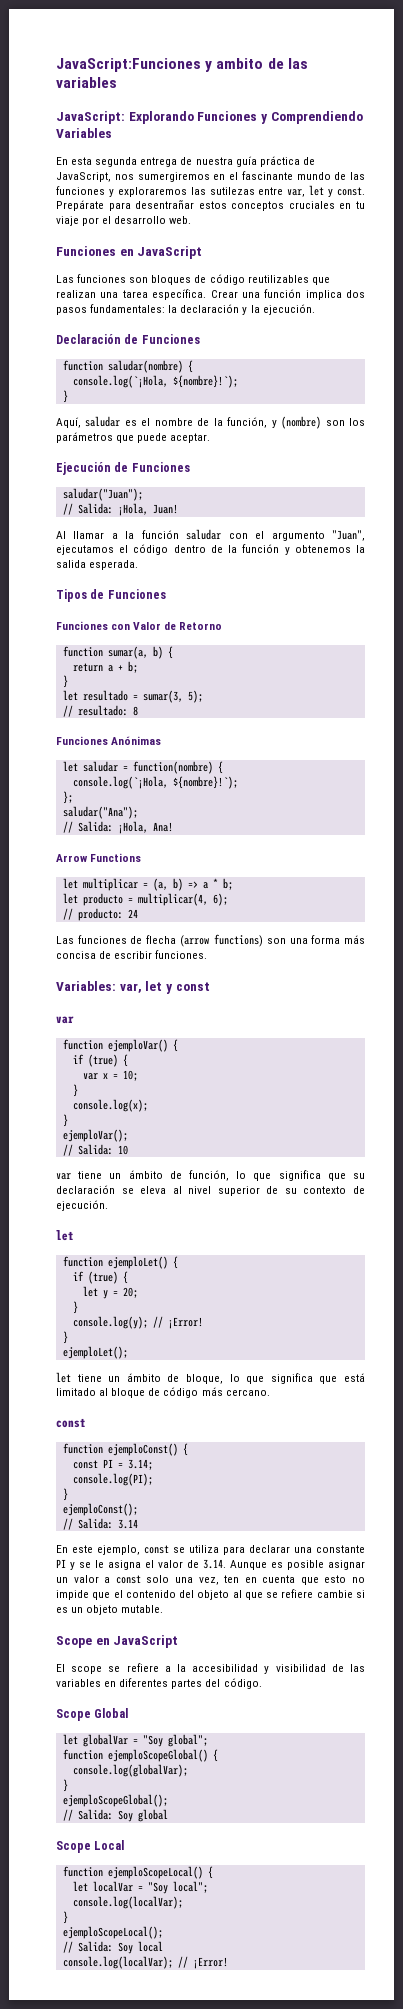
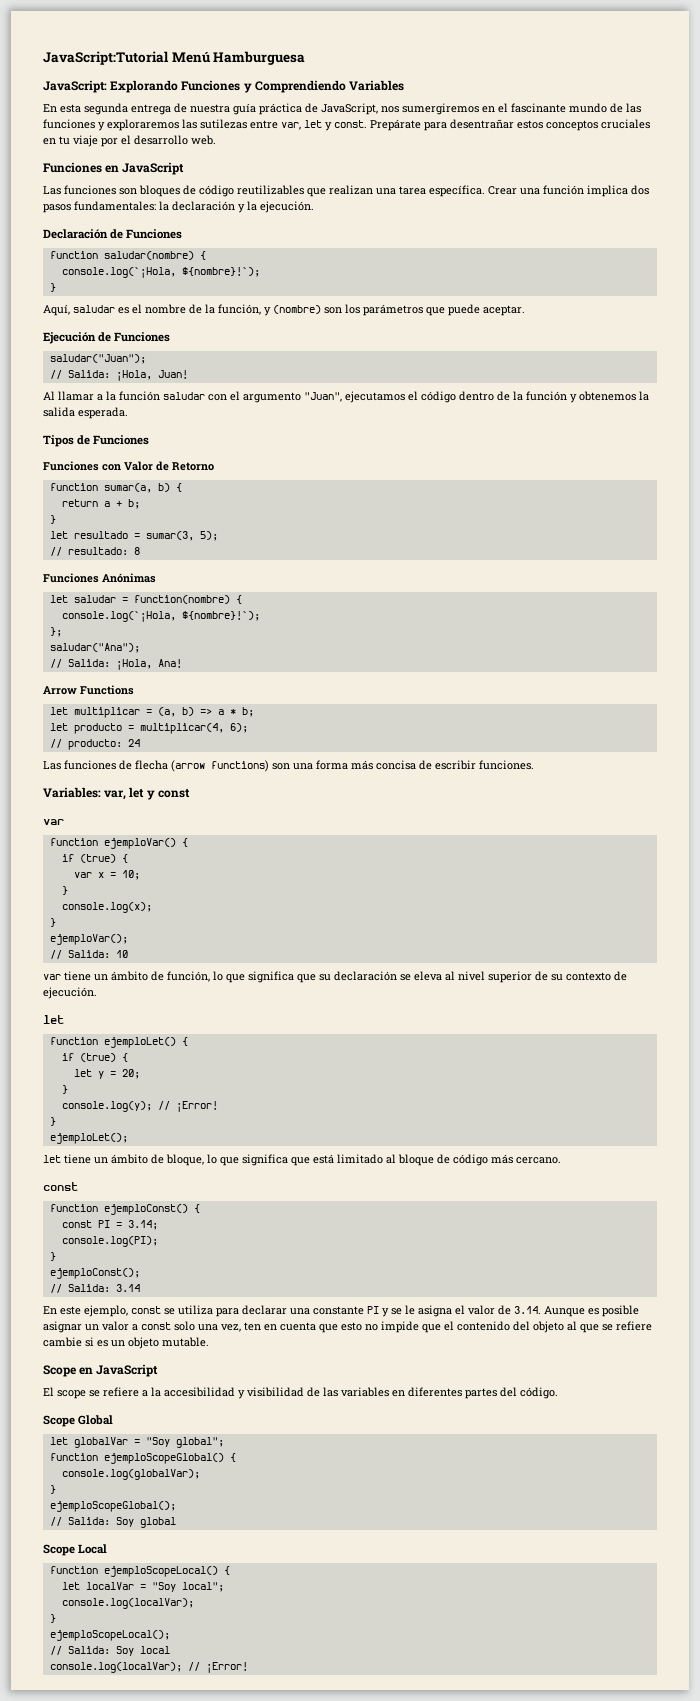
- JavaScript:Funciones y ambito de las variables
+ JavaScript:Tutorial Menú Hamburguesa

